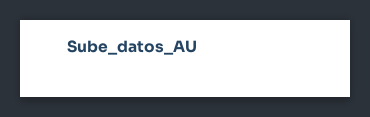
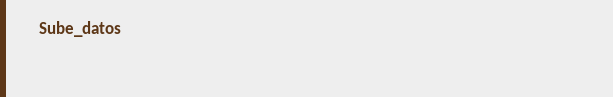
- Sube_datos_AU
+ Sube_datos

